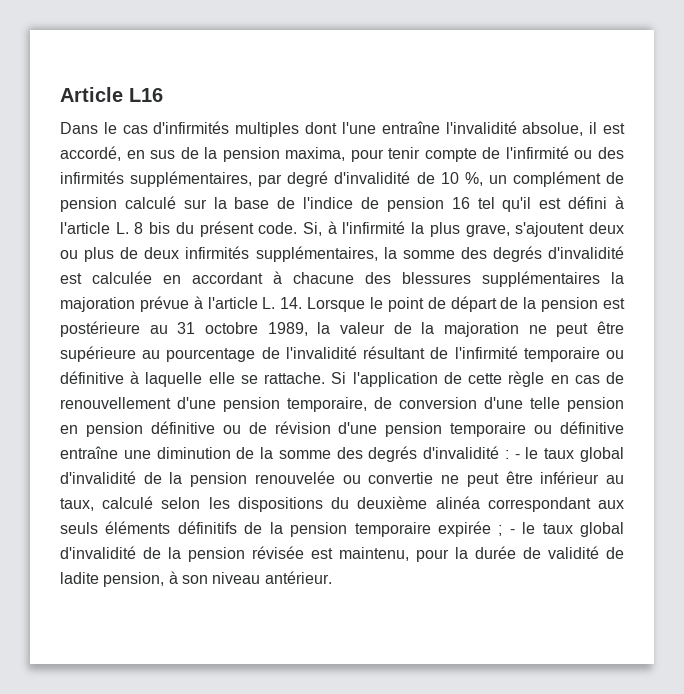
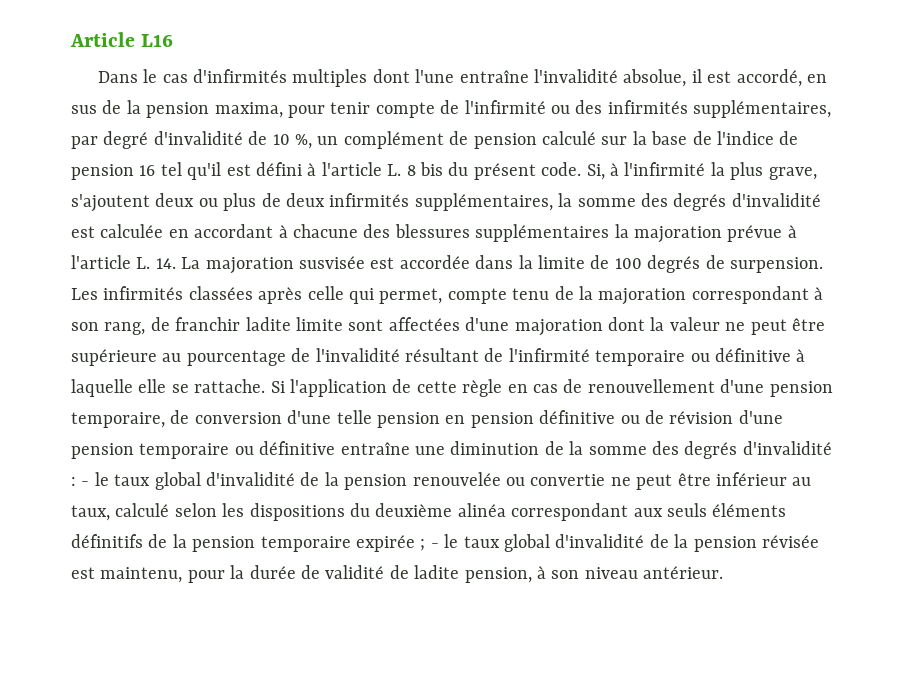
- Si, à l'infirmité la plus grave, s'ajoutent deux ou plus de deux infirmités supplémentaires, la somme des degrés d'invalidité est calculée en accordant à chacune des blessures supplémentaires la majoration prévue à l'article L. 14. Lorsque le point de départ de la pension est postérieure au 31 octobre 1989, la valeur de la majoration ne peut être supérieure au pourcentage de l'invalidité résultant de l'infirmité temporaire ou définitive à laquelle elle se rattache.
+ Si, à l'infirmité la plus grave, s'ajoutent deux ou plus de deux infirmités supplémentaires, la somme des degrés d'invalidité est calculée en accordant à chacune des blessures supplémentaires la majoration prévue à l'article L. 14. La majoration susvisée est accordée dans la limite de 100 degrés de surpension. Les infirmités classées après celle qui permet, compte tenu de la majoration correspondant à son rang, de franchir ladite limite sont affectées d'une majoration dont la valeur ne peut être supérieure au pourcentage de l'invalidité résultant de l'infirmité temporaire ou définitive à laquelle elle se rattache.

